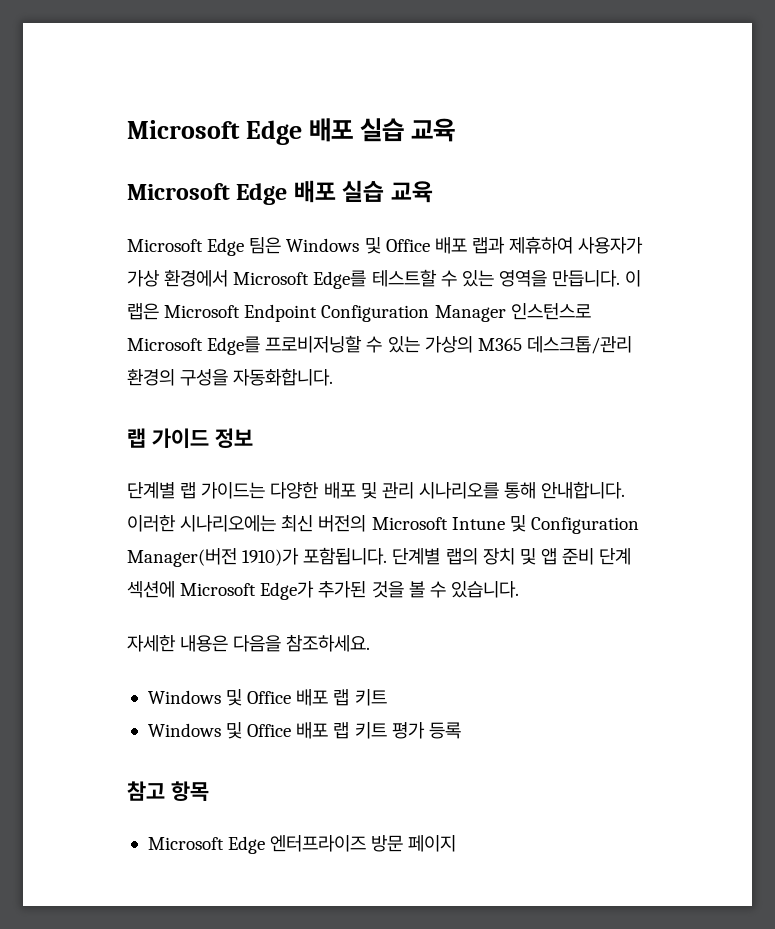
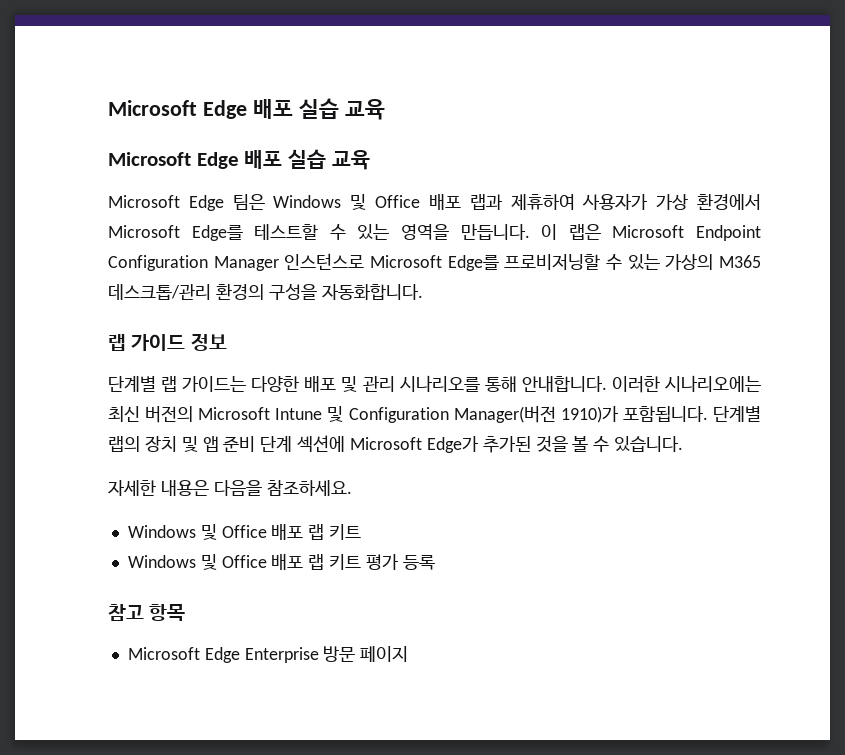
- Microsoft Edge 엔터프라이즈 방문 페이지
+ Microsoft Edge Enterprise 방문 페이지

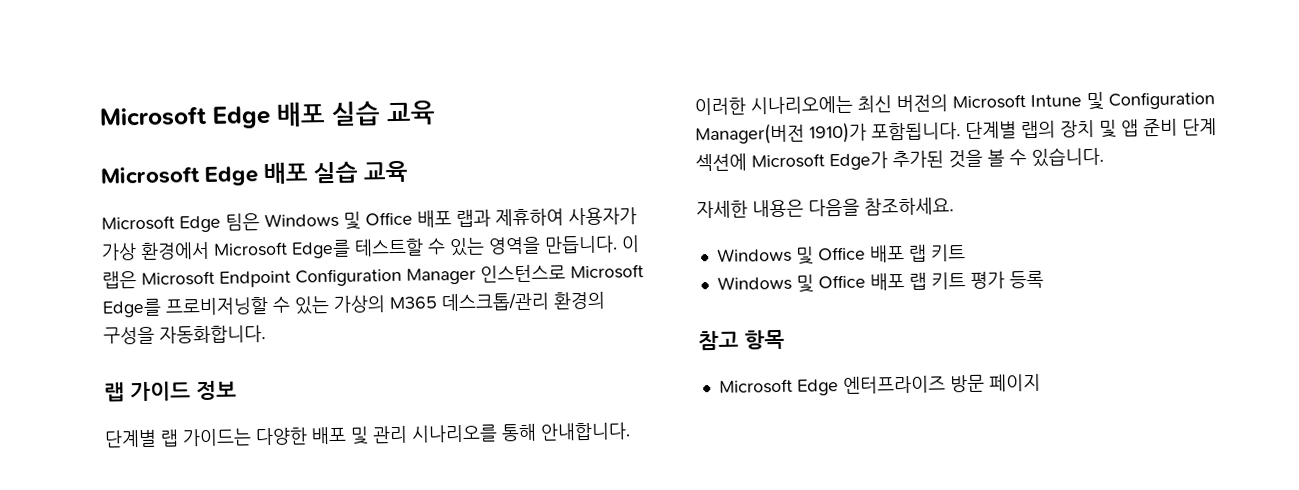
- Microsoft Edge Enterprise 방문 페이지
+ Microsoft Edge 엔터프라이즈 방문 페이지

